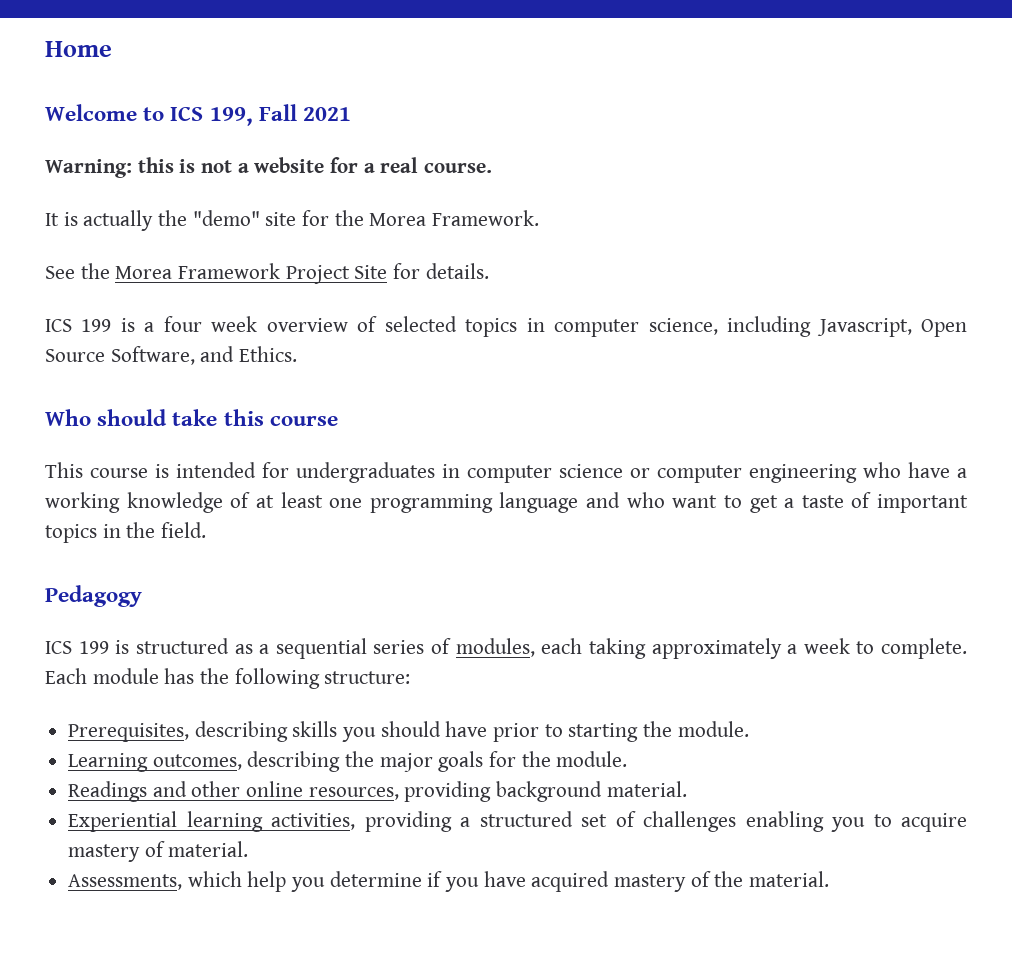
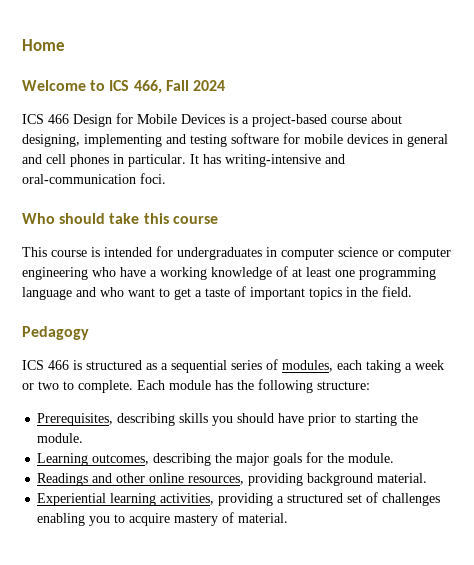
- Welcome to ICS 199, Fall 2021
- Warning: this is not a website for a real course.
- It is actually the "demo" site for the Morea Framework.
- See the Morea Framework Project Site for details.
- ICS 199 is a four week overview of selected topics in computer science, including Javascript, Open Source Software, and Ethics.
+ Welcome to ICS 466, Fall 2024
+ ICS 466 Design for Mobile Devices is a project-based course about designing, implementing and testing software for mobile devices in general and cell phones in particular. It has writing-intensive and oral-communication foci.
- ICS 199 is structured as a sequential series of modules, each taking approximately a week to complete.
+ ICS 466 is structured as a sequential series of modules, each taking a week or two to complete.
- Assessments, which help you determine if you have acquired mastery of the material.

